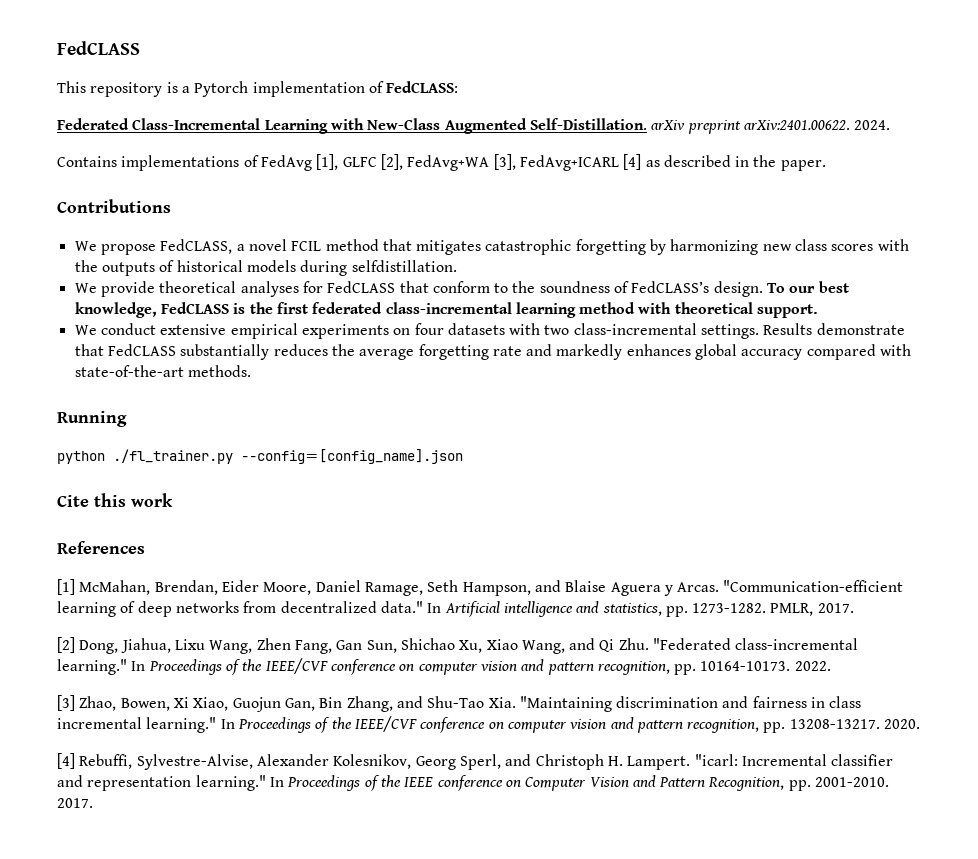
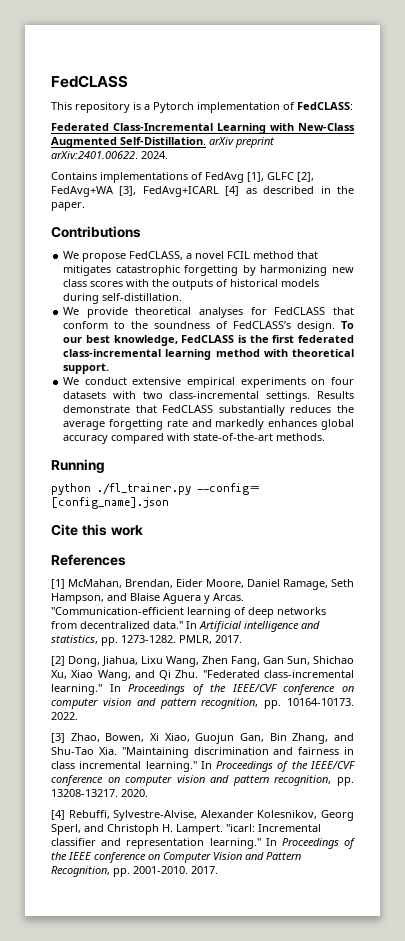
- We propose FedCLASS, a novel FCIL method that mitigates catastrophic forgetting by harmonizing new class scores with the outputs of historical models during selfdistillation.
+ We propose FedCLASS, a novel FCIL method that mitigates catastrophic forgetting by harmonizing new class scores with the outputs of historical models during self-distillation.

